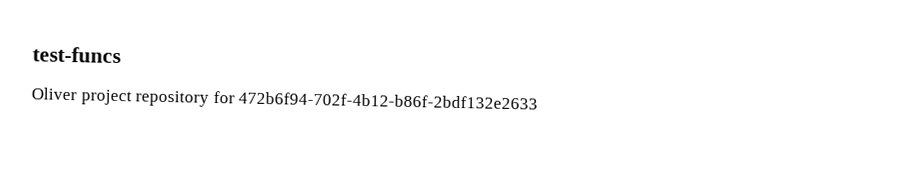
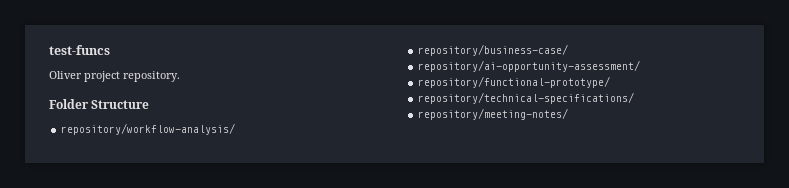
- Oliver project repository for 472b6f94-702f-4b12-b86f-2bdf132e2633
+ Oliver project repository.
+ Folder Structure
+ repository/workflow-analysis/
+ repository/business-case/
+ repository/ai-opportunity-assessment/
+ repository/functional-prototype/
+ repository/technical-specifications/
+ repository/meeting-notes/

